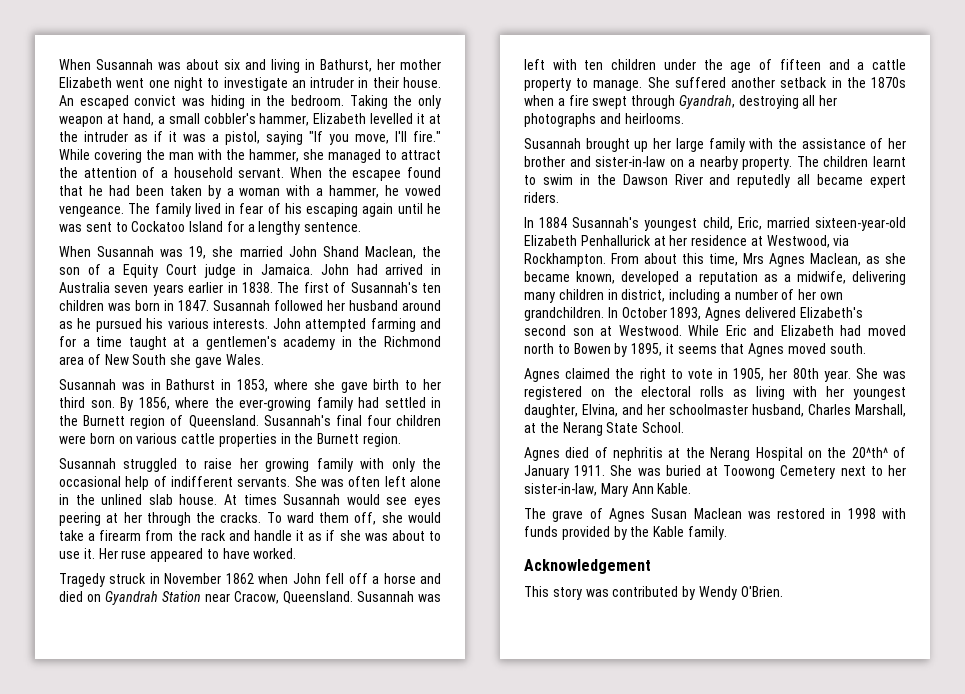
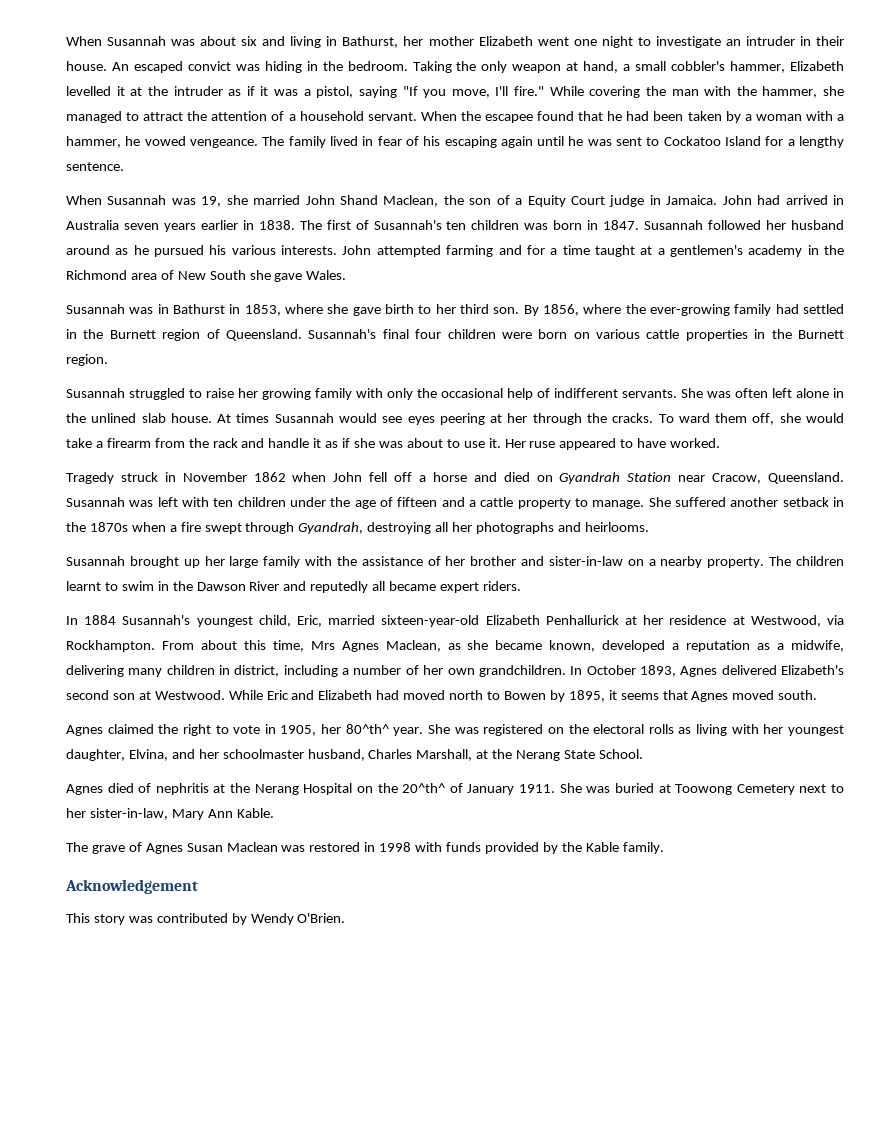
- Agnes claimed the right to vote in 1905, her 80th year.
+ Agnes claimed the right to vote in 1905, her 80^th^ year.

